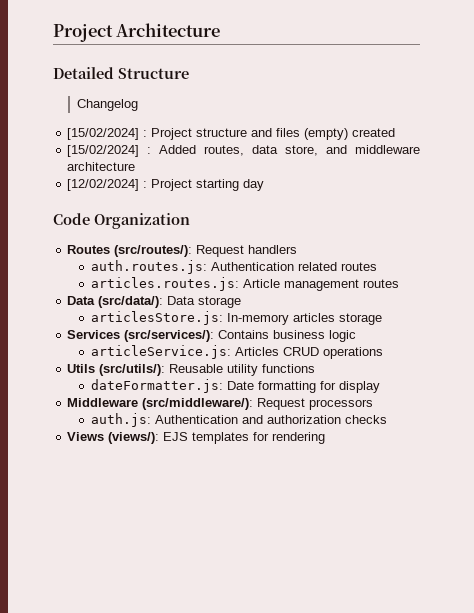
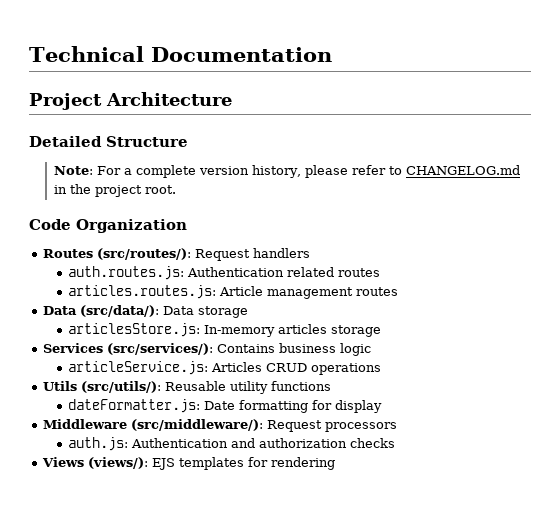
+ Technical Documentation
- Changelog
- [15/02/2024] : Project structure and files (empty) created
- [15/02/2024] : Added routes, data store, and middleware architecture
- [12/02/2024] : Project starting day
+ Note: For a complete version history, please refer to CHANGELOG.md in the project root.

